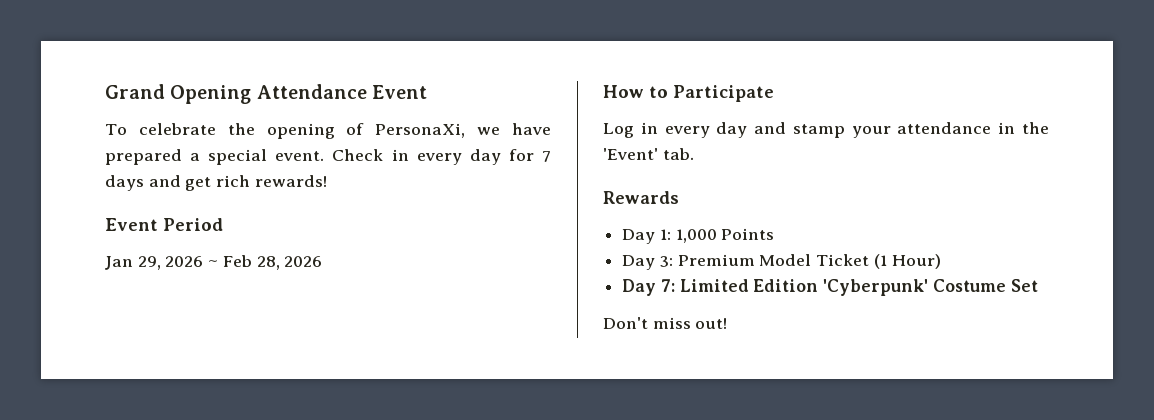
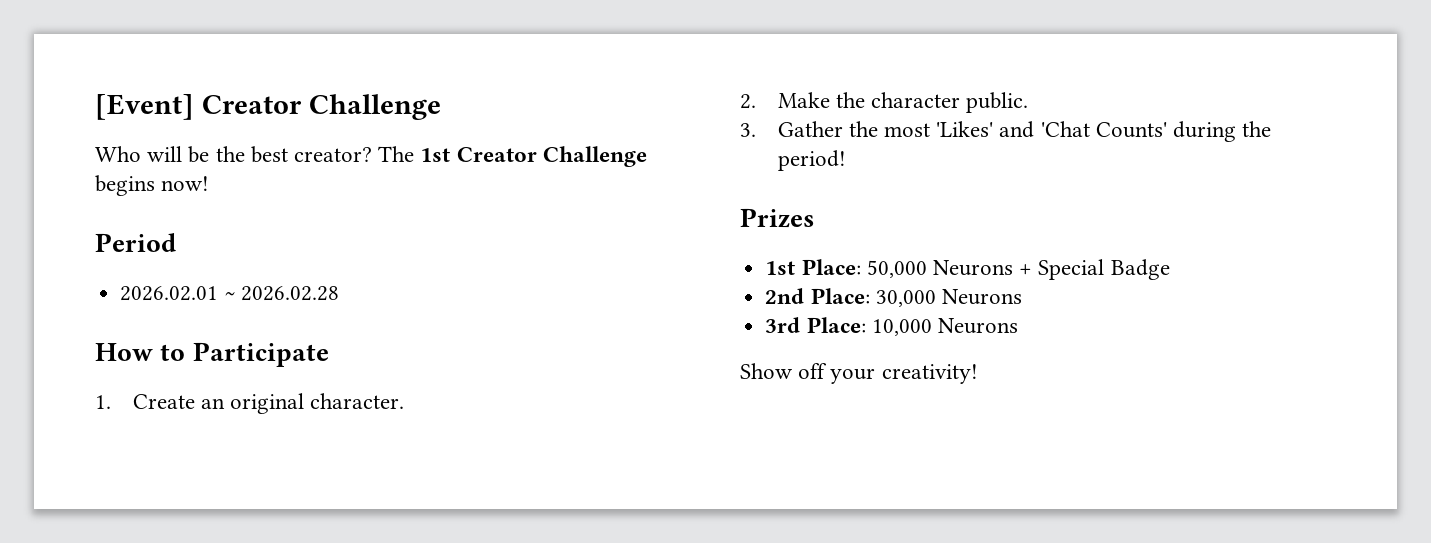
- Grand Opening Attendance Event
- To celebrate the opening of PersonaXi, we have prepared a special event. Check in every day for 7 days and get rich rewards!
- Event Period
- Jan 29, 2026 ~ Feb 28, 2026
+ [Event] Creator Challenge
+ Who will be the best creator? The 1st Creator Challenge begins now!
+ Period
+ 2026.02.01 ~ 2026.02.28
  How to Participate
- Log in every day and stamp your attendance in the 'Event' tab.
- Rewards
- Day 1: 1,000 Points
- Day 3: Premium Model Ticket (1 Hour)
- Day 7: Limited Edition 'Cyberpunk' Costume Set
- Don't miss out!
+ 1. Create an original character.
+ 2. Make the character public.
+ 3. Gather the most 'Likes' and 'Chat Counts' during the period!
+ Prizes
+ 1st Place: 50,000 Neurons + Special Badge
+ 2nd Place: 30,000 Neurons
+ 3rd Place: 10,000 Neurons
+ Show off your creativity!

